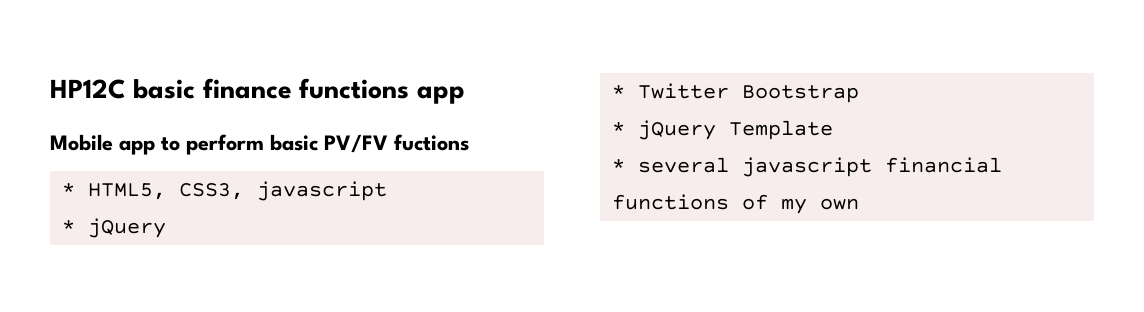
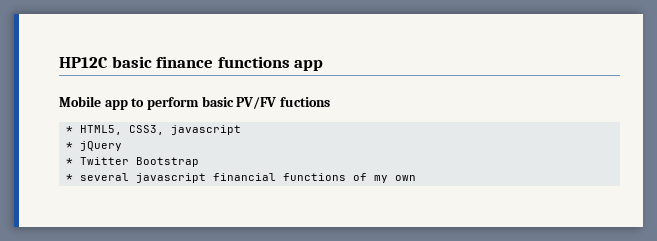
- * jQuery Template

